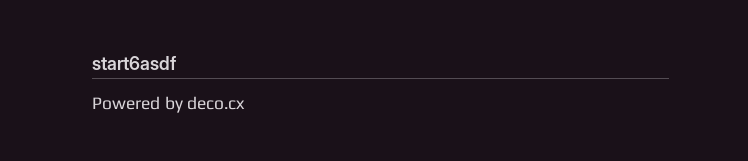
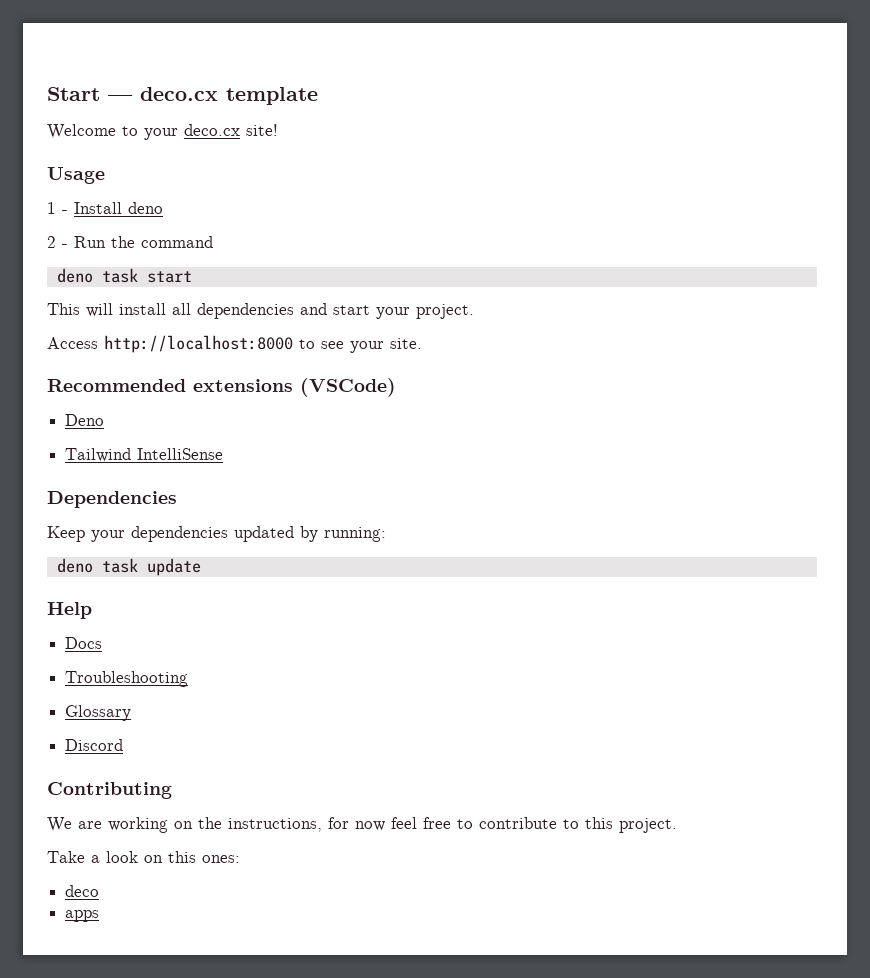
- start6asdf
- Powered by deco.cx
+ Start — deco.cx template
+ Welcome to your deco.cx site!
+ Usage
+ 1 - Install deno
+ 2 - Run the command
+ deno task start
+ This will install all dependencies and start your project.
+ Access http://localhost:8000 to see your site.
+ Recommended extensions (VSCode)
+ Deno
+ Tailwind IntelliSense
+ Dependencies
+ Keep your dependencies updated by running:
+ deno task update
+ Help
+ Docs
+ Troubleshooting
+ Glossary
+ Discord
+ Contributing
+ We are working on the instructions, for now feel free to contribute to this project.
+ Take a look on this ones:
+ deco
+ apps

